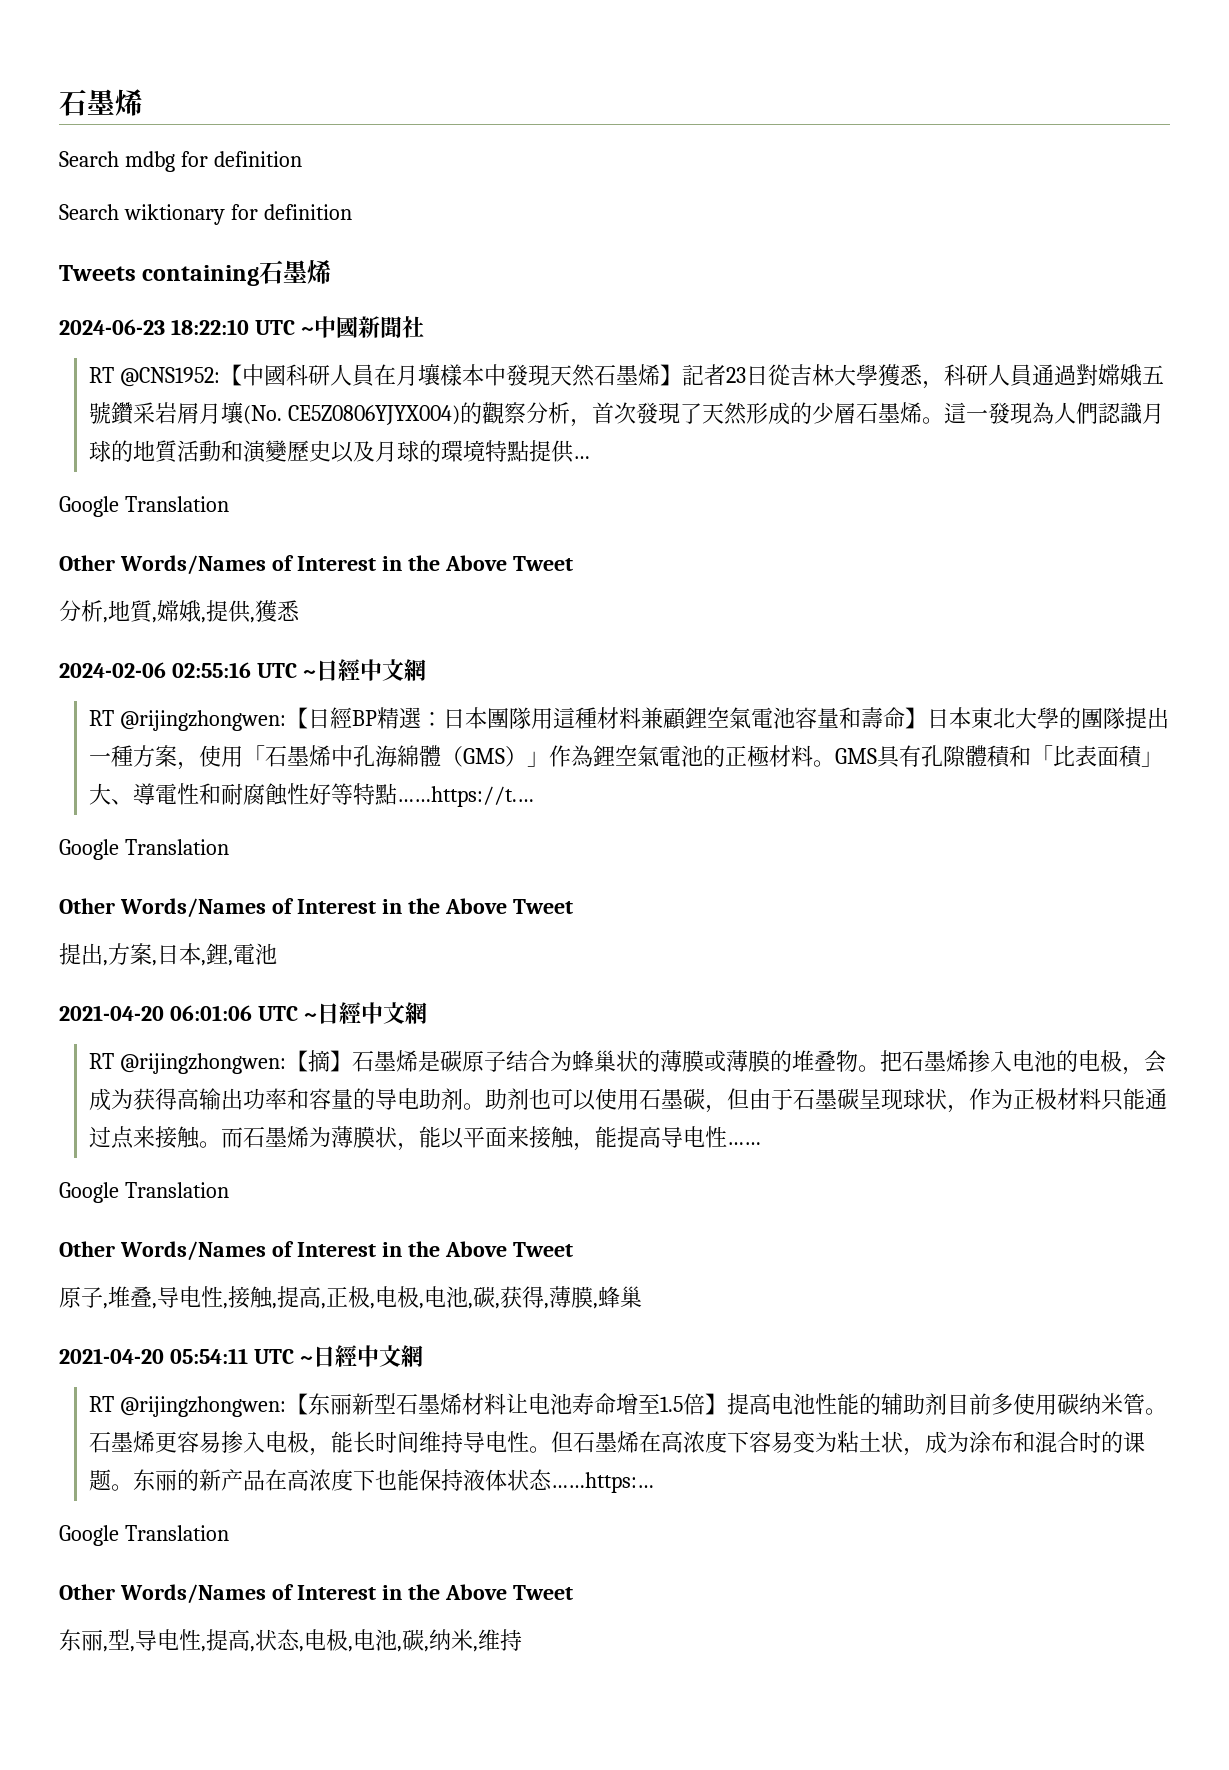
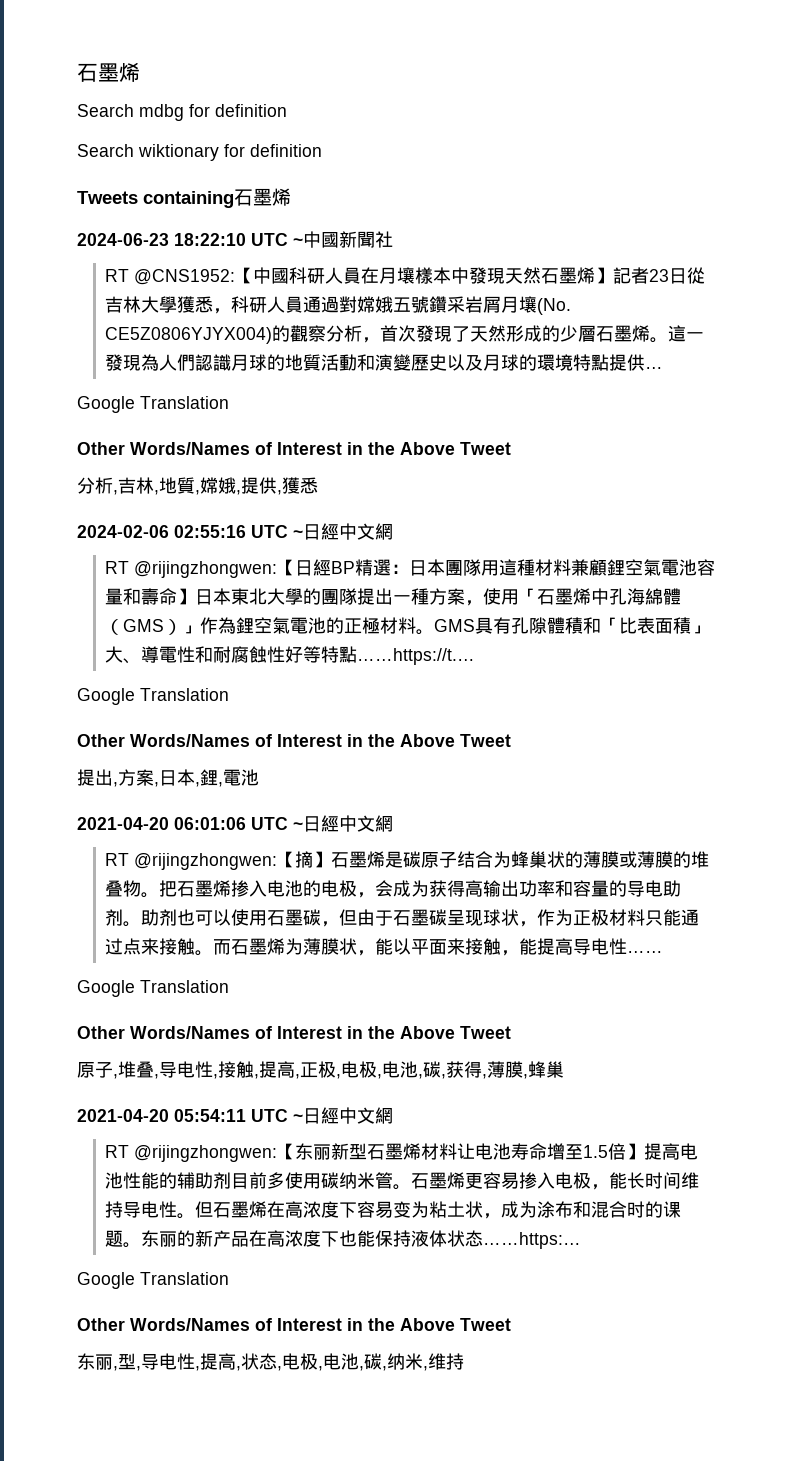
- 分析,地質,嫦娥,提供,獲悉
+ 分析,吉林,地質,嫦娥,提供,獲悉

